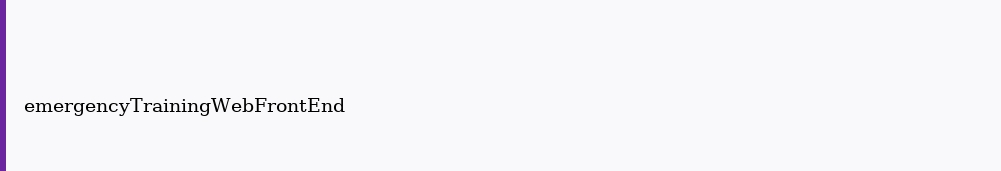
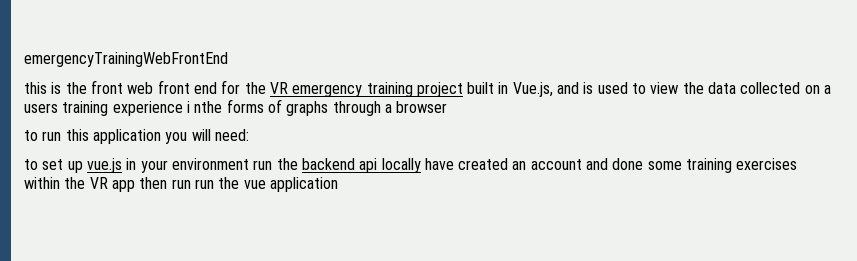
+ this is the front web front end for the VR emergency training project built in Vue.js, and is used to view the data collected on a users training experience i nthe forms of graphs through a browser
+ to run this application you will need:
+ to set up vue.js in your environment run the backend api locally have created an account and done some training exercises within the VR app then run run the vue application

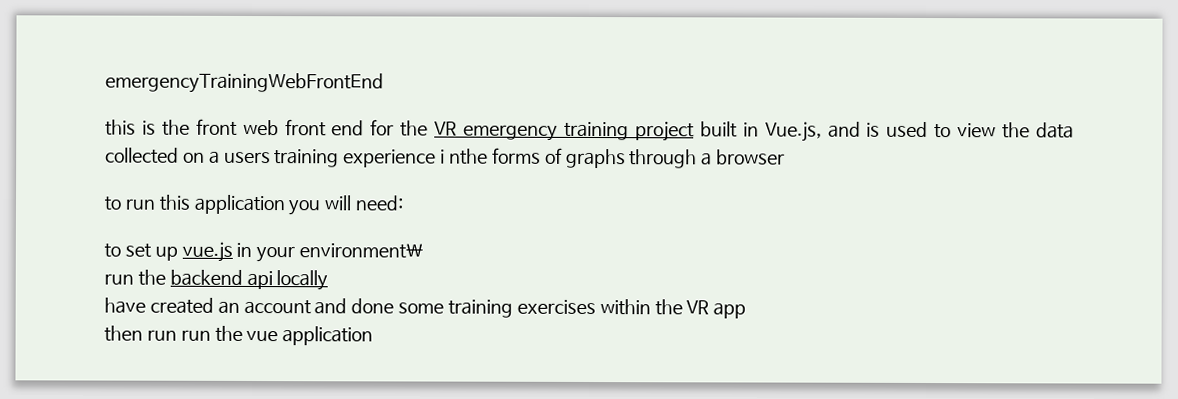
- to set up vue.js in your environment run the backend api locally have created an account and done some training exercises within the VR app then run run the vue application
+ to set up vue.js in your environment\
+ run the backend api locally
+ have created an account and done some training exercises within the VR app
+ then run run the vue application

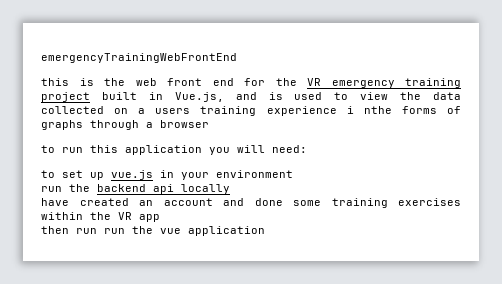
- this is the front web front end for the VR emergency training project built in Vue.js, and is used to view the data collected on a users training experience i nthe forms of graphs through a browser
+ this is the web front end for the VR emergency training project built in Vue.js, and is used to view the data collected on a users training experience i nthe forms of graphs through a browser
- to set up vue.js in your environment\
+ to set up vue.js in your environment

